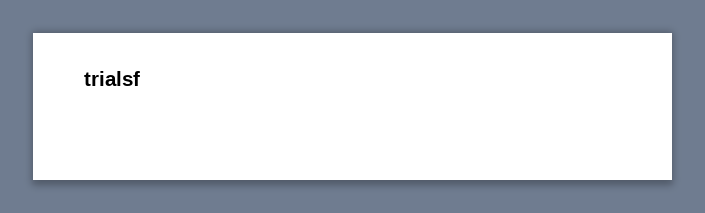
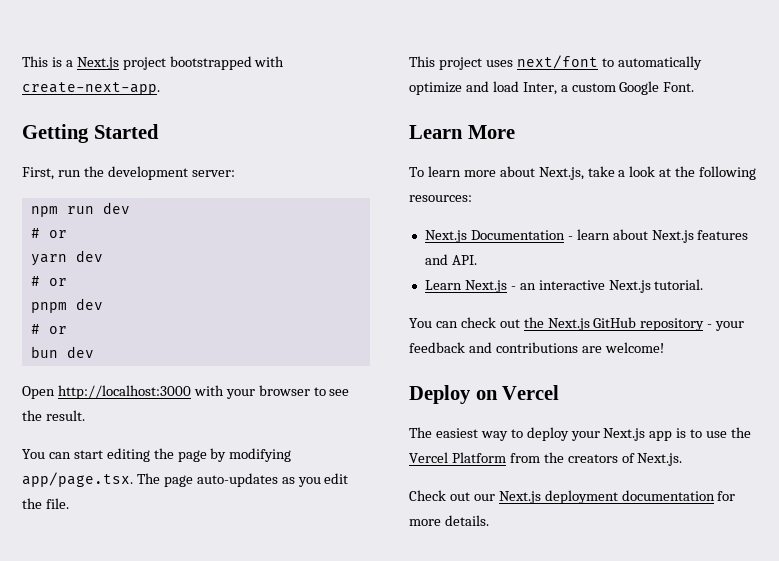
- trialsf
+ This is a Next.js project bootstrapped with create-next-app.
+ Getting Started
+ First, run the development server:
+ npm run dev
+ # or
+ yarn dev
+ # or
+ pnpm dev
+ # or
+ bun dev
+ Open http://localhost:3000 with your browser to see the result.
+ You can start editing the page by modifying app/page.tsx. The page auto-updates as you edit the file.
+ This project uses next/font to automatically optimize and load Inter, a custom Google Font.
+ Learn More
+ To learn more about Next.js, take a look at the following resources:
+ Next.js Documentation - learn about Next.js features and API.
+ Learn Next.js - an interactive Next.js tutorial.
+ You can check out the Next.js GitHub repository - your feedback and contributions are welcome!
+ Deploy on Vercel
+ The easiest way to deploy your Next.js app is to use the Vercel Platform from the creators of Next.js.
+ Check out our Next.js deployment documentation for more details.

